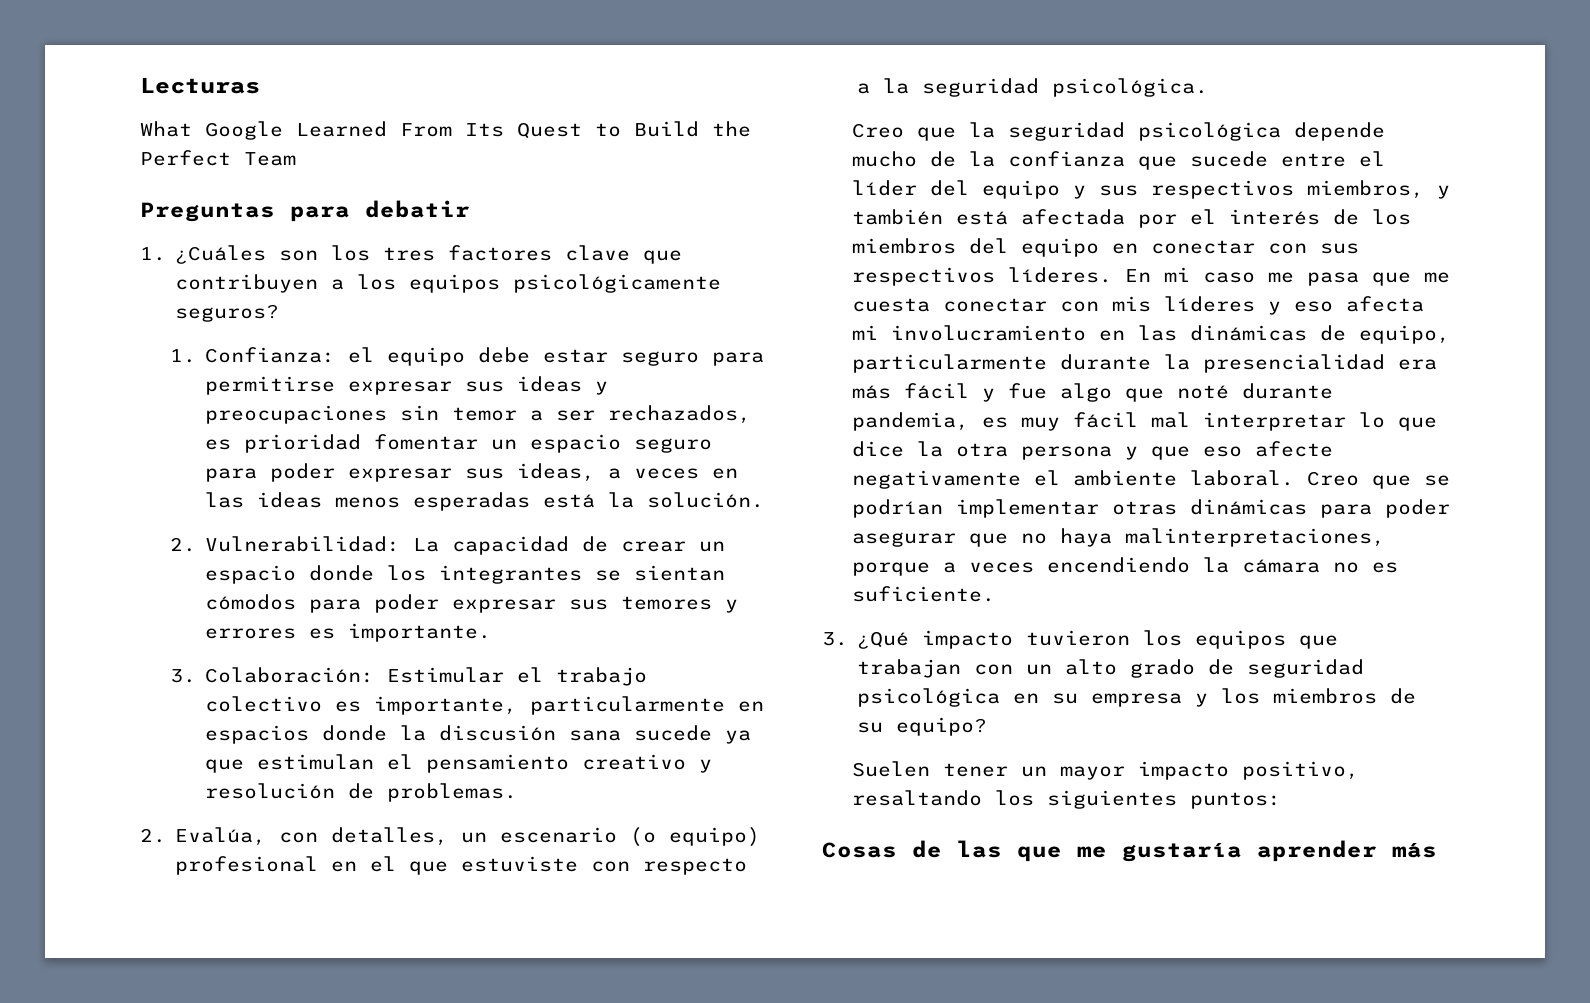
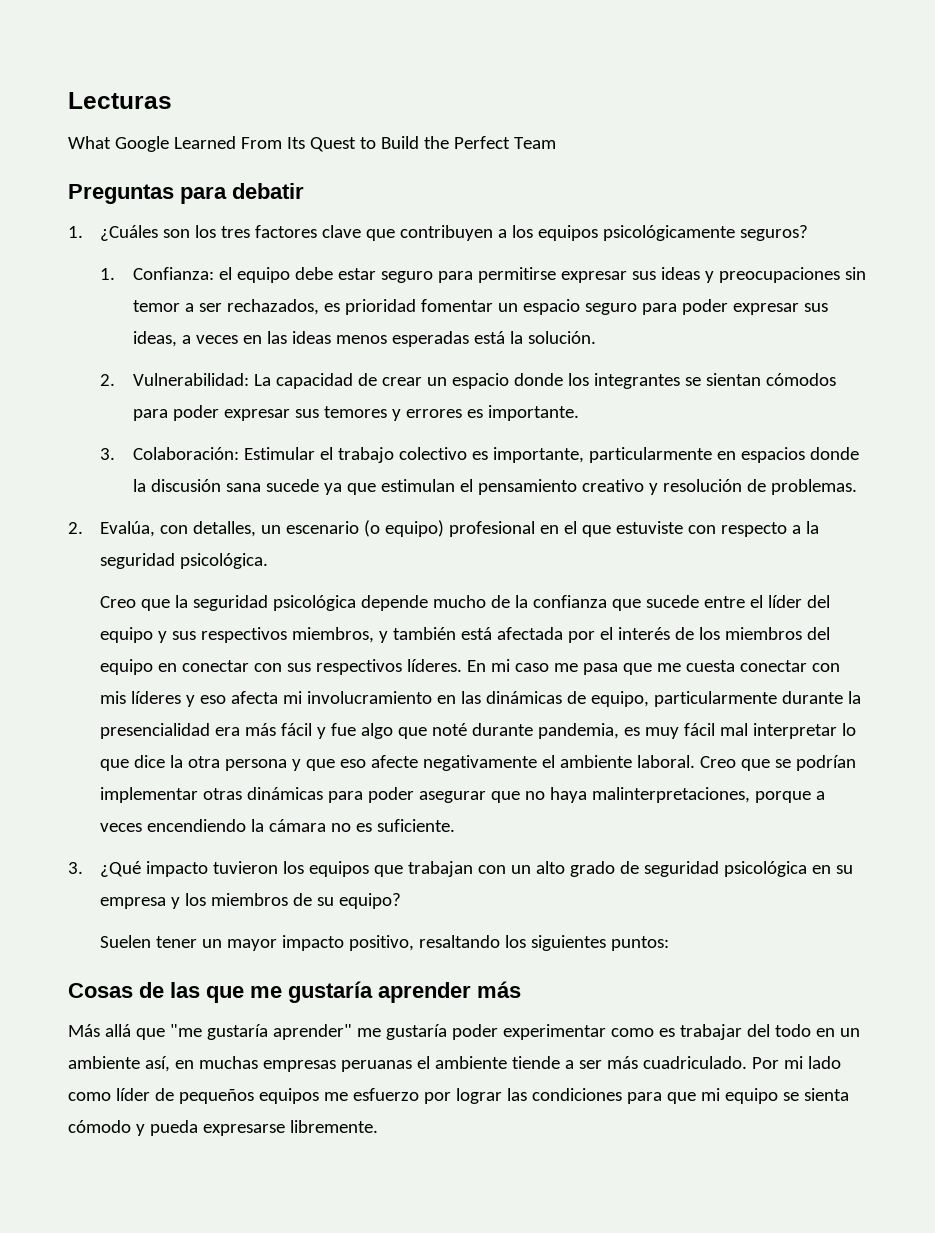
+ Más allá que "me gustaría aprender" me gustaría poder experimentar como es trabajar del todo en un ambiente así, en muchas empresas peruanas el ambiente tiende a ser más cuadriculado. Por mi lado como líder de pequeños equipos me esfuerzo por lograr las condiciones para que mi equipo se sienta cómodo y pueda expresarse libremente.

